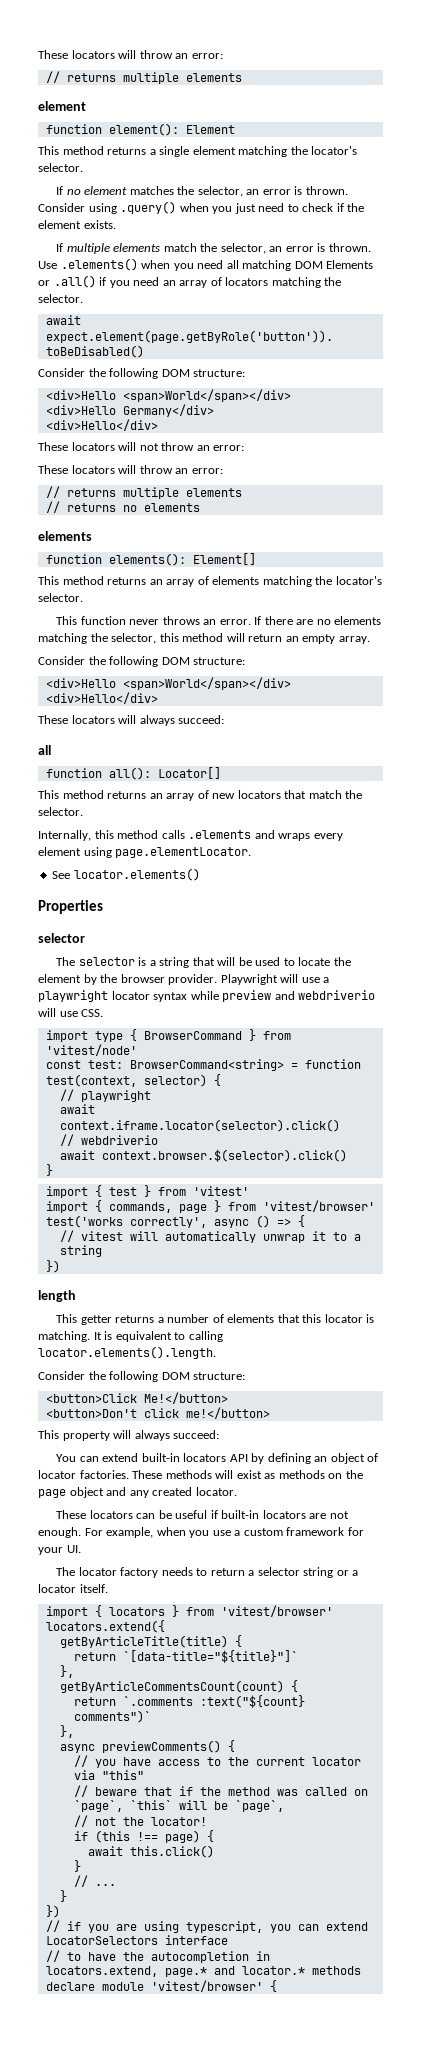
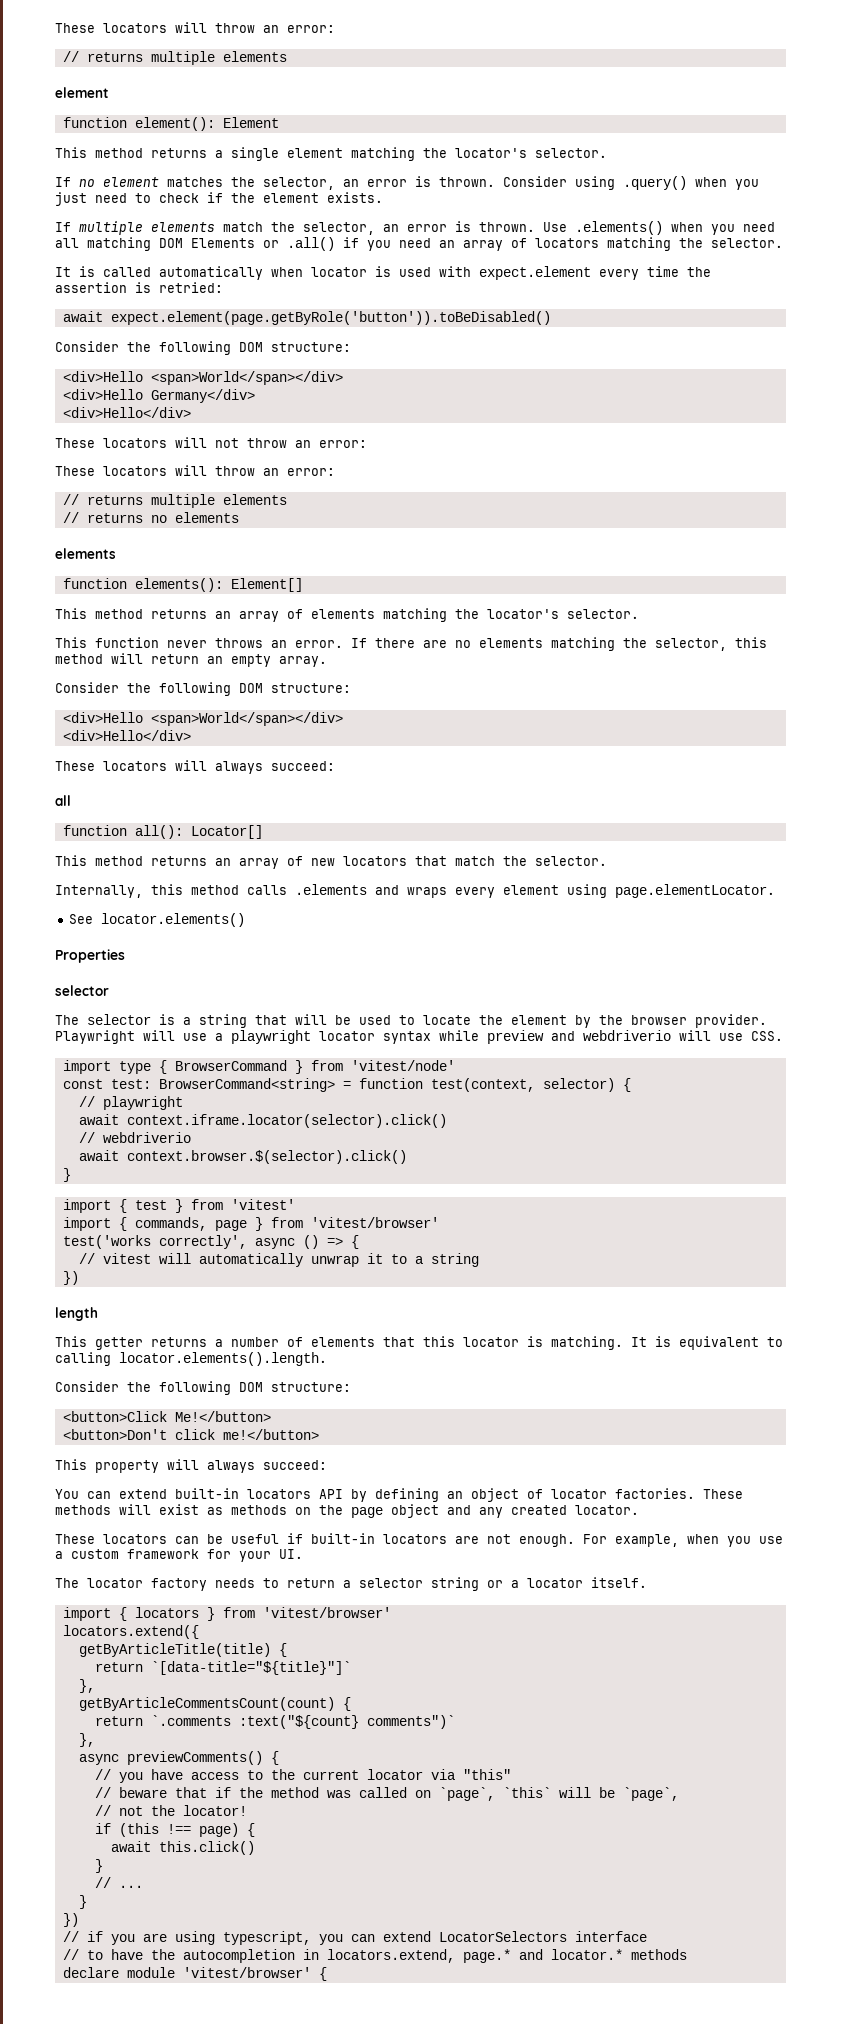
+ It is called automatically when locator is used with expect.element every time the assertion is retried:

